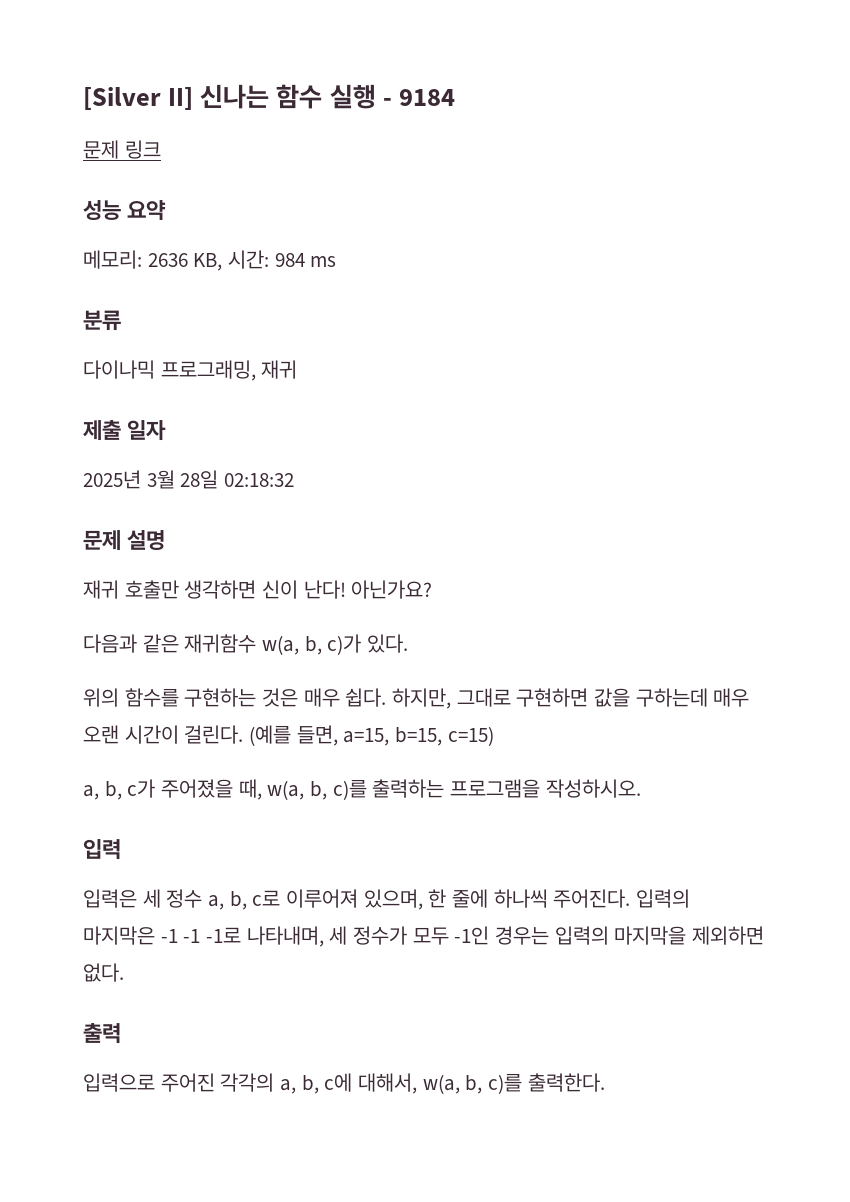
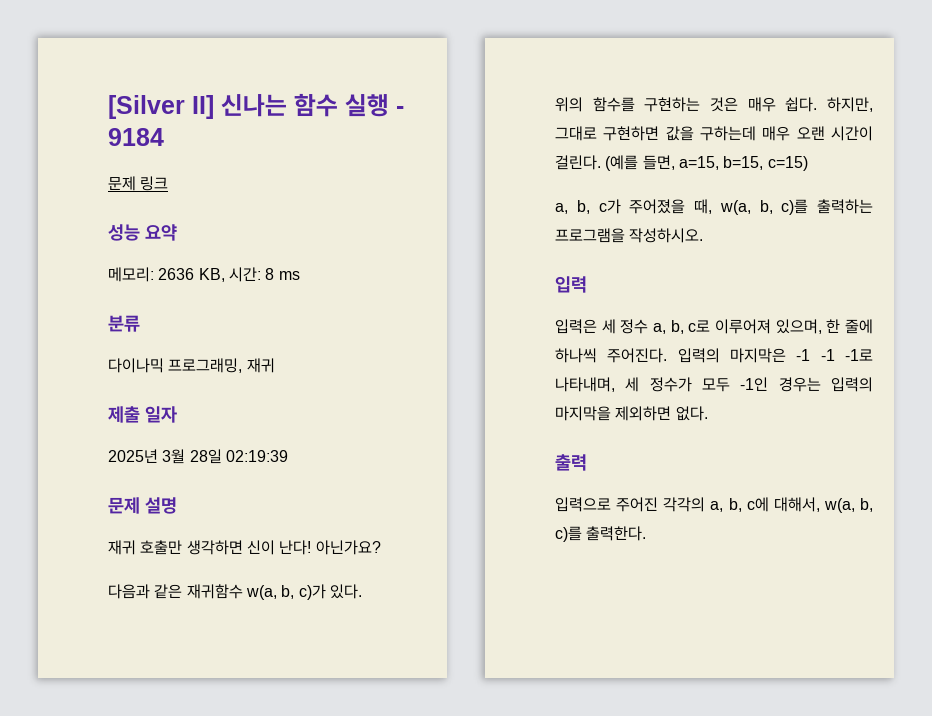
- 메모리: 2636 KB, 시간: 984 ms
+ 메모리: 2636 KB, 시간: 8 ms
- 2025년 3월 28일 02:18:32
+ 2025년 3월 28일 02:19:39

